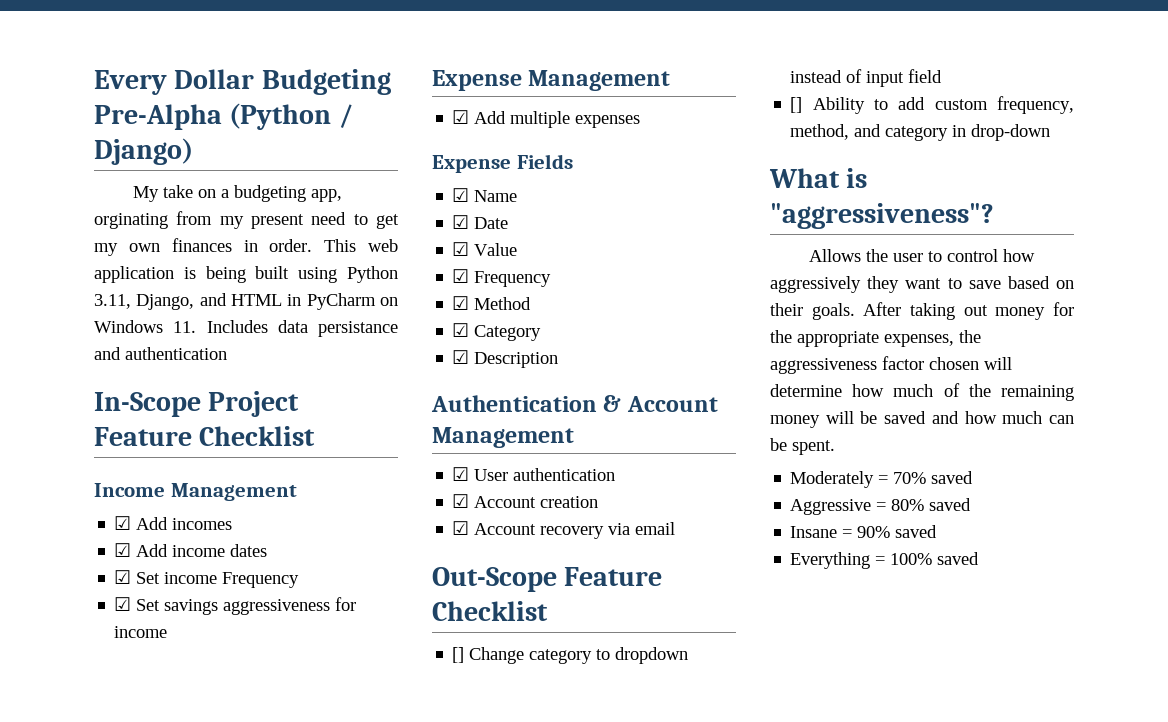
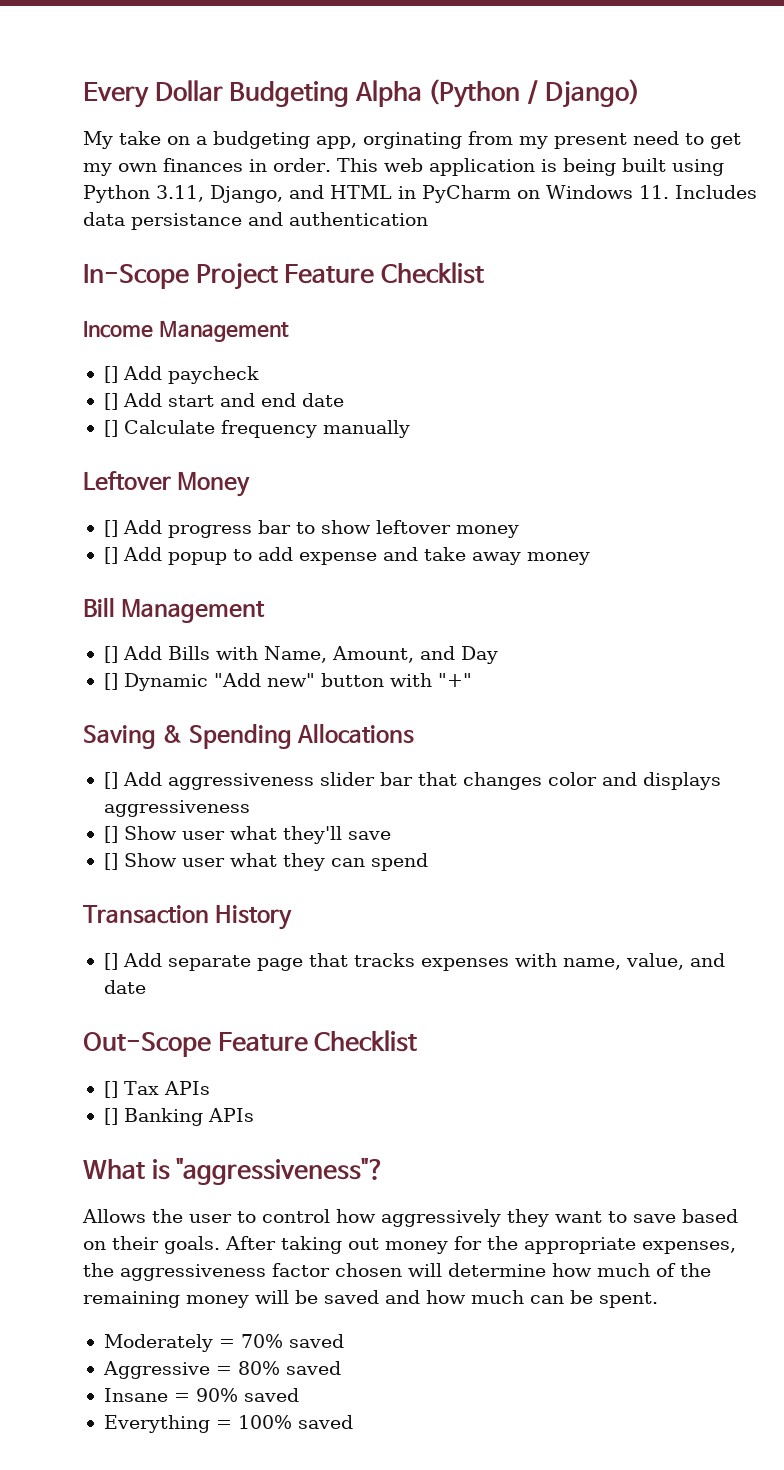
- Every Dollar Budgeting Pre-Alpha (Python / Django)
+ Every Dollar Budgeting Alpha (Python / Django)
- ☑ Add incomes
- ☑ Add income dates
- ☑ Set income Frequency
- ☑ Set savings aggressiveness for income
- Expense Management
- ☑ Add multiple expenses
- Expense Fields
- ☑ Name
- ☑ Date
- ☑ Value
- ☑ Frequency
- ☑ Method
- ☑ Category
- ☑ Description
- Authentication & Account Management
- ☑ User authentication
- ☑ Account creation
- ☑ Account recovery via email
+ [] Add paycheck
+ [] Add start and end date
+ [] Calculate frequency manually
+ Leftover Money
+ [] Add progress bar to show leftover money
+ [] Add popup to add expense and take away money
+ Bill Management
+ [] Add Bills with Name, Amount, and Day
+ [] Dynamic "Add new" button with "+"
+ Saving & Spending Allocations
+ [] Add aggressiveness slider bar that changes color and displays aggressiveness
+ [] Show user what they'll save
+ [] Show user what they can spend
+ Transaction History
+ [] Add separate page that tracks expenses with name, value, and date
  Out-Scope Feature Checklist
- [] Change category to dropdown instead of input field
- [] Ability to add custom frequency, method, and category in drop-down
+ [] Tax APIs
+ [] Banking APIs

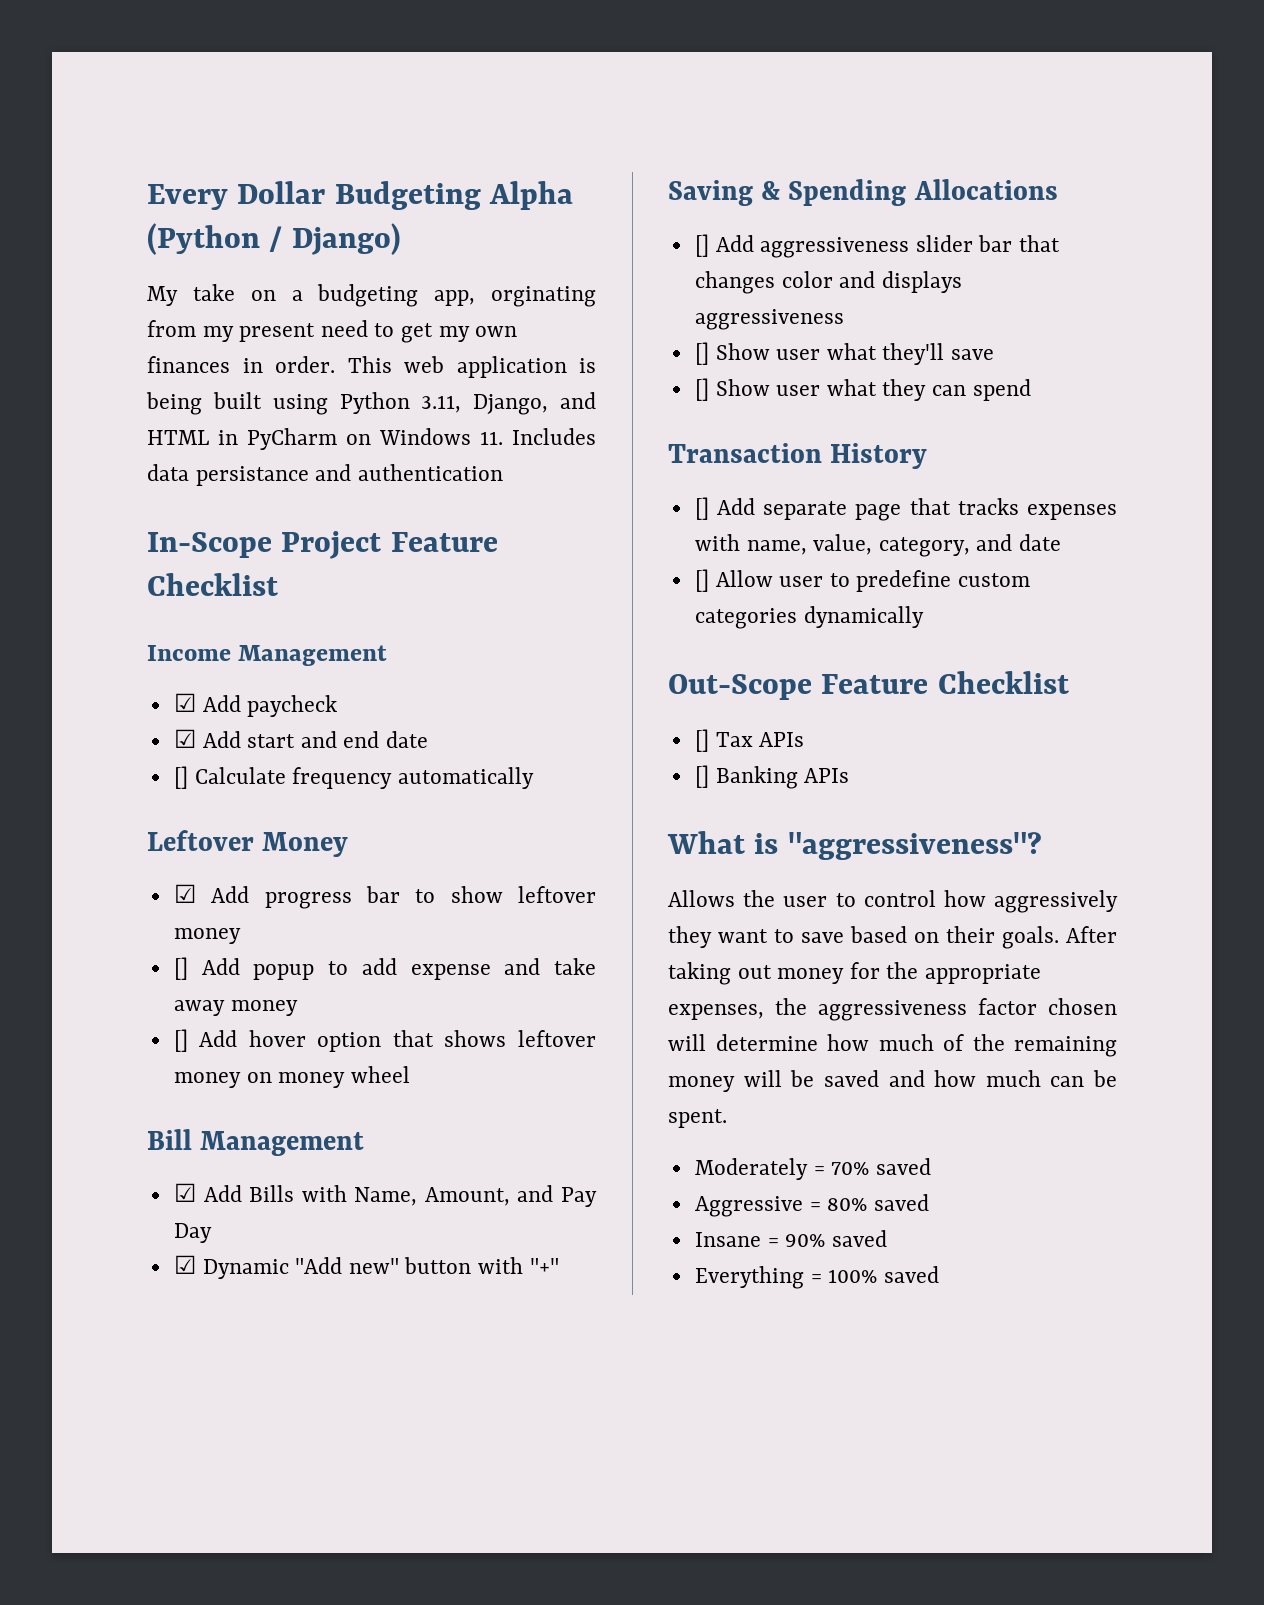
- [] Add paycheck
+ ☑ Add paycheck
- [] Add start and end date
+ ☑ Add start and end date
- [] Calculate frequency manually
+ [] Calculate frequency automatically
- [] Add progress bar to show leftover money
+ ☑ Add progress bar to show leftover money
+ [] Add hover option that shows leftover money on money wheel
- [] Add Bills with Name, Amount, and Day
+ ☑ Add Bills with Name, Amount, and Pay Day
- [] Dynamic "Add new" button with "+"
+ ☑ Dynamic "Add new" button with "+"
- [] Add separate page that tracks expenses with name, value, and date
+ [] Add separate page that tracks expenses with name, value, category, and date
+ [] Allow user to predefine custom categories dynamically

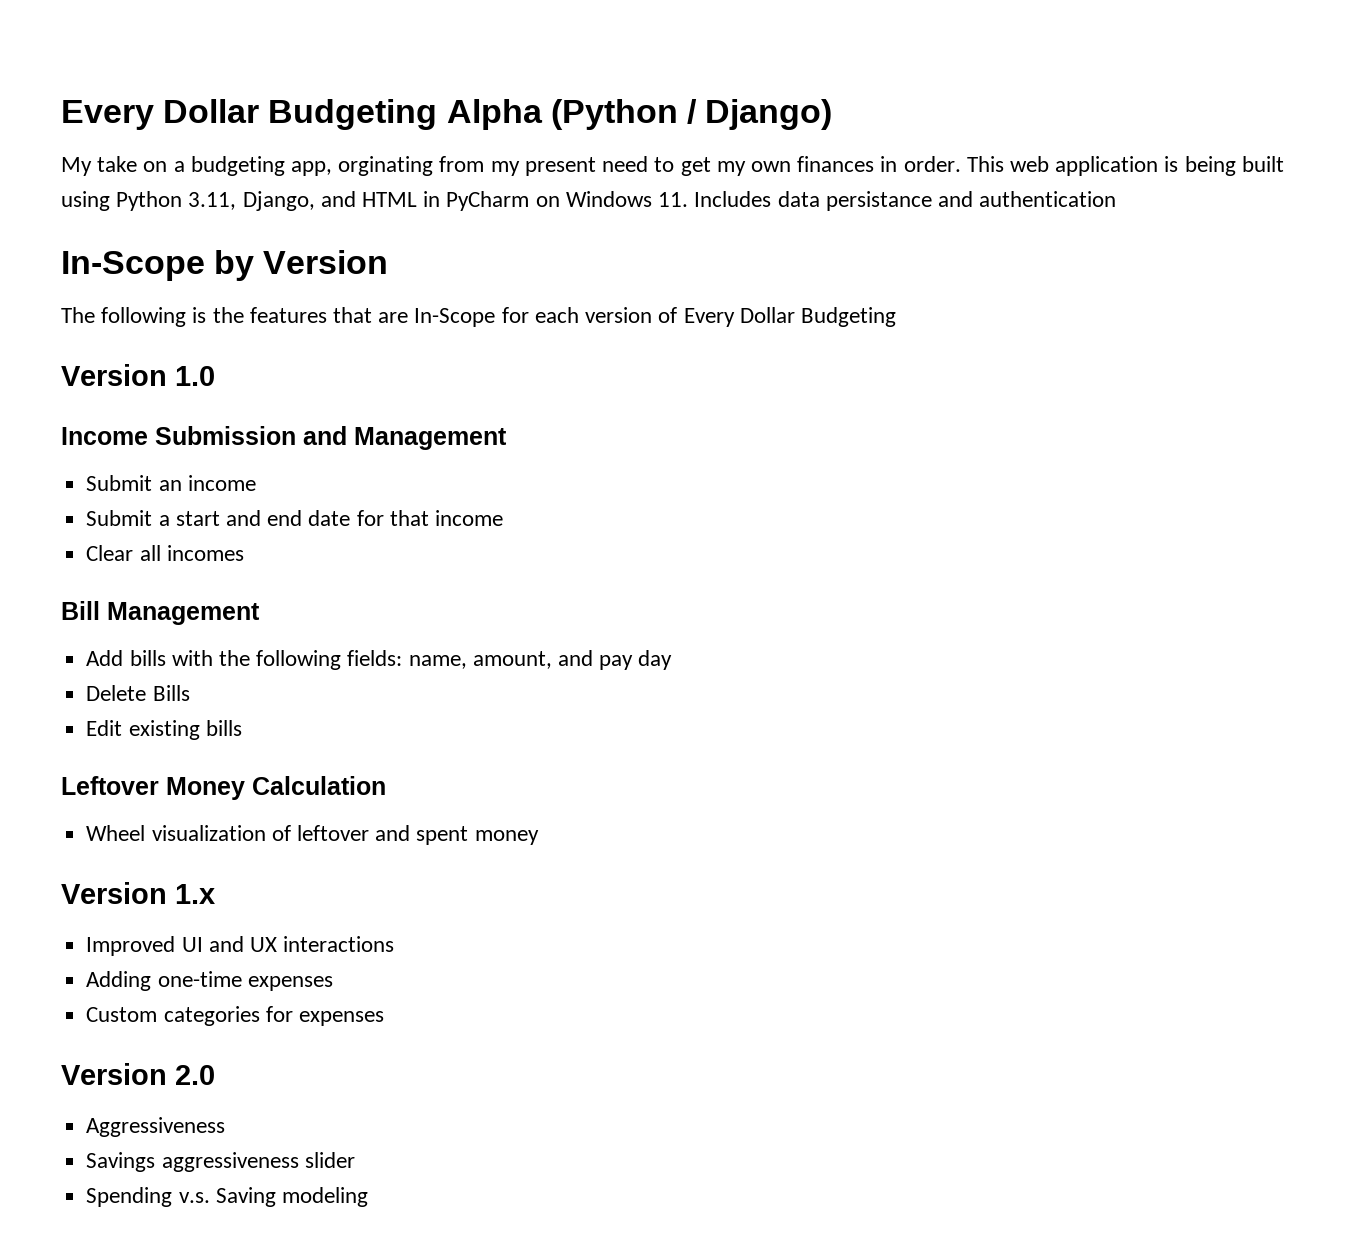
- In-Scope Project Feature Checklist
+ In-Scope by Version
+ The following is the features that are In-Scope for each version of Every Dollar Budgeting
+ Version 1.0
- Income Management
- ☑ Add paycheck
- ☑ Add start and end date
- [] Calculate frequency automatically
- Leftover Money
- ☑ Add progress bar to show leftover money
- [] Add popup to add expense and take away money
- [] Add hover option that shows leftover money on money wheel
+ Income Submission and Management
+ Submit an income
+ Submit a start and end date for that income
+ Clear all incomes
  Bill Management
- ☑ Add Bills with Name, Amount, and Pay Day
- ☑ Dynamic "Add new" button with "+"
- Saving & Spending Allocations
- [] Add aggressiveness slider bar that changes color and displays aggressiveness
- [] Show user what they'll save
- [] Show user what they can spend
- Transaction History
- [] Add separate page that tracks expenses with name, value, category, and date
- [] Allow user to predefine custom categories dynamically
- Out-Scope Feature Checklist
- [] Tax APIs
- [] Banking APIs
- What is "aggressiveness"?
- Allows the user to control how aggressively they want to save based on their goals. After taking out money for the appropriate expenses, the aggressiveness factor chosen will determine how much of the remaining money will be saved and how much can be spent.
- Moderately = 70% saved
- Aggressive = 80% saved
- Insane = 90% saved
- Everything = 100% saved
+ Add bills with the following fields: name, amount, and pay day
+ Delete Bills
+ Edit existing bills
+ Leftover Money Calculation
+ Wheel visualization of leftover and spent money
+ Version 1.x
+ Improved UI and UX interactions
+ Adding one-time expenses
+ Custom categories for expenses
+ Version 2.0
+ Aggressiveness
+ Savings aggressiveness slider
+ Spending v.s. Saving modeling

